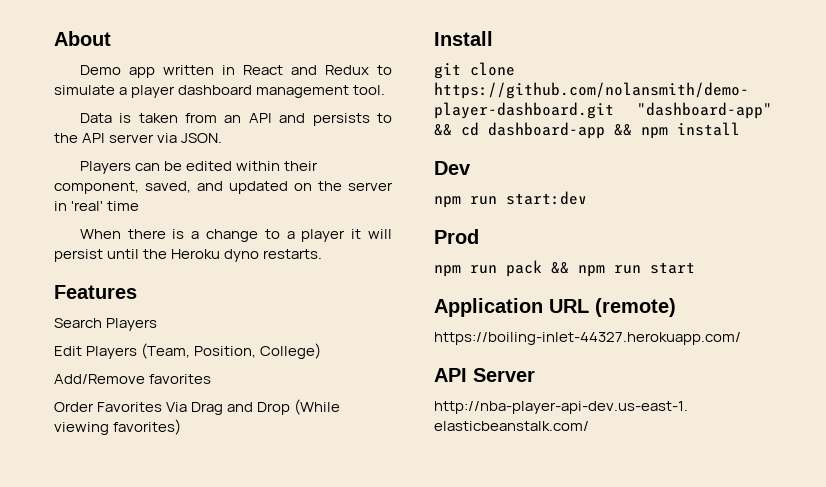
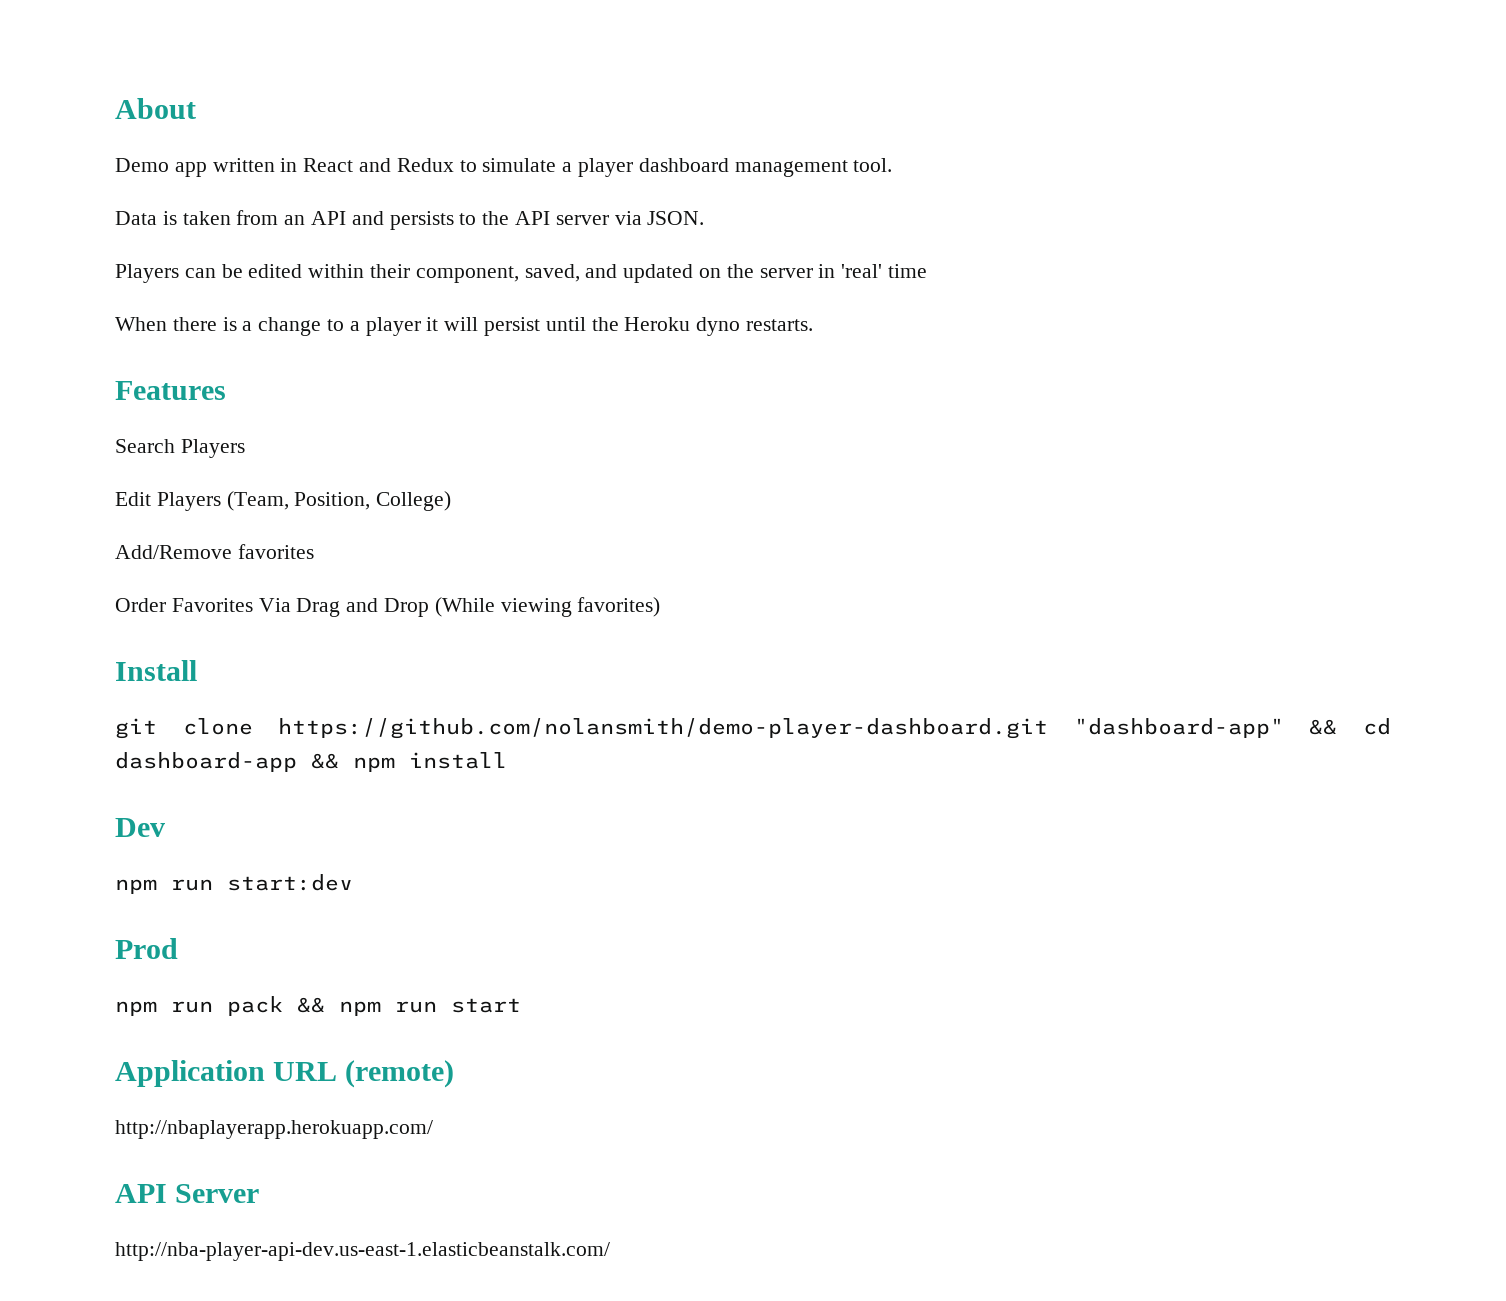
- https://boiling-inlet-44327.herokuapp.com/
+ http://nbaplayerapp.herokuapp.com/

